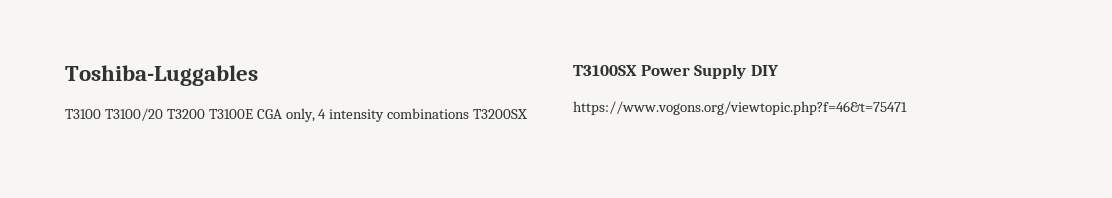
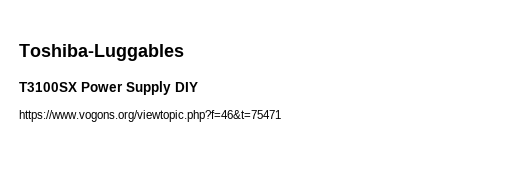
- T3100 T3100/20 T3200 T3100E CGA only, 4 intensity combinations T3200SX

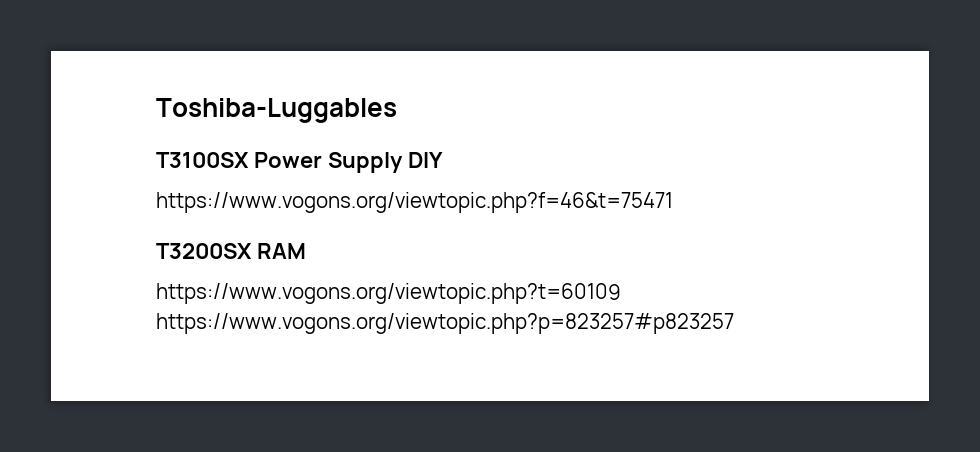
+ T3200SX RAM
+ https://www.vogons.org/viewtopic.php?t=60109 https://www.vogons.org/viewtopic.php?p=823257#p823257

